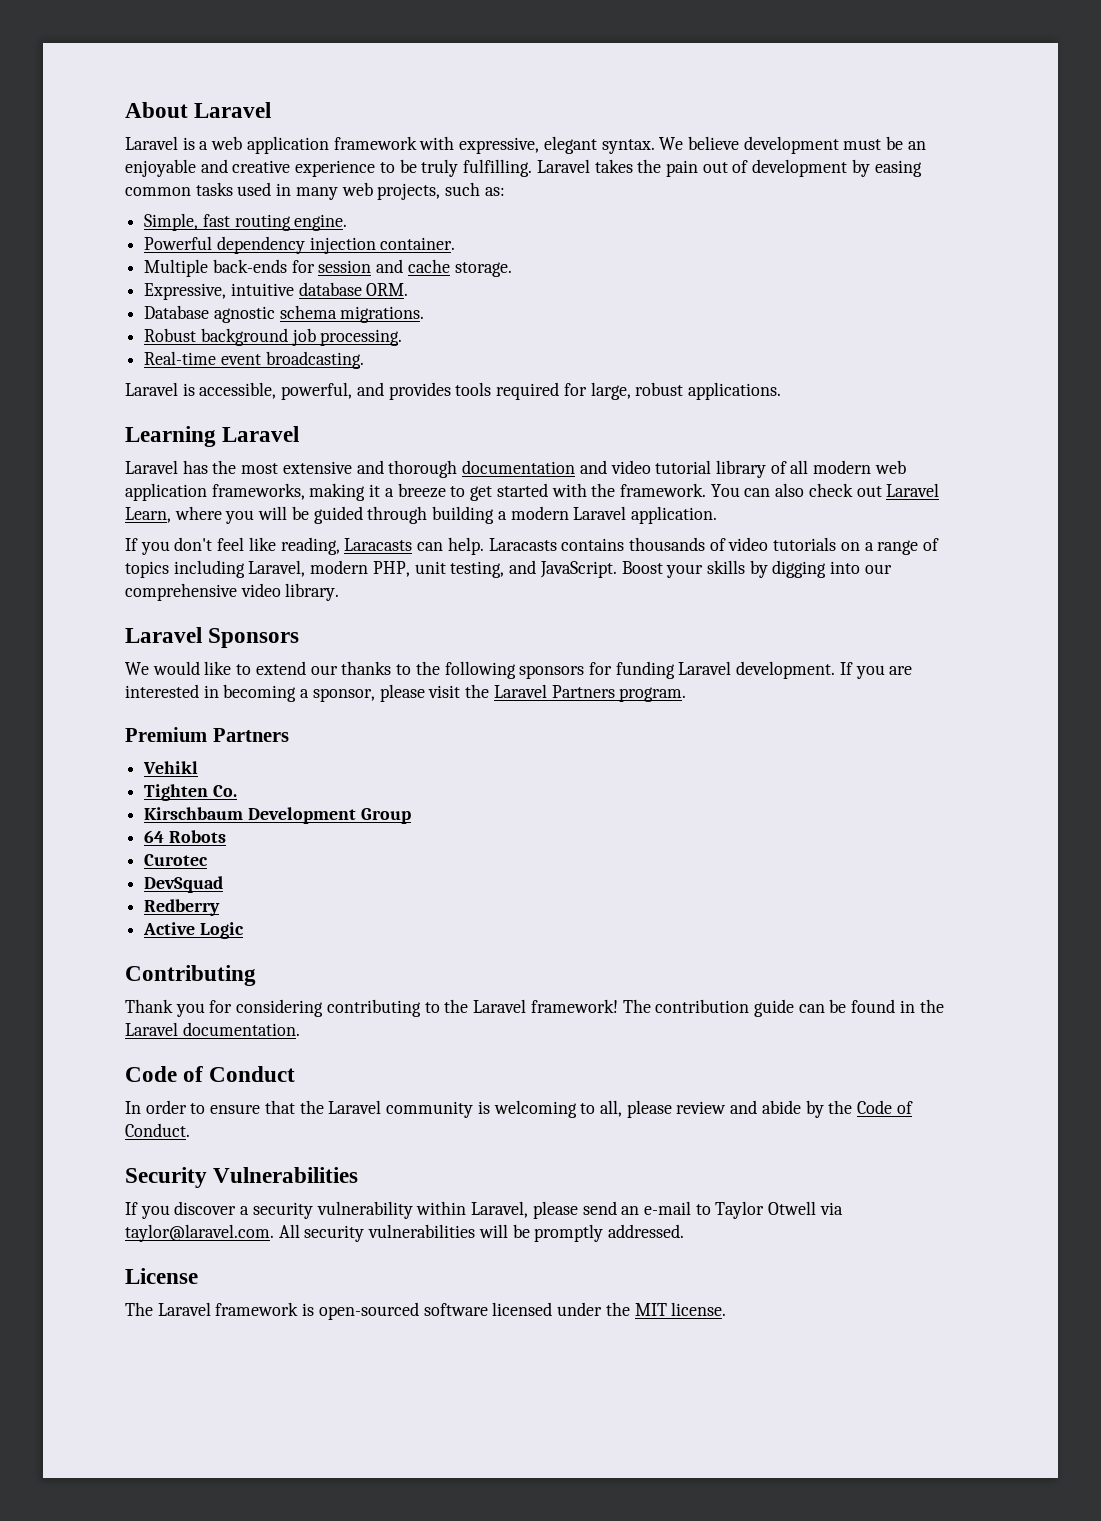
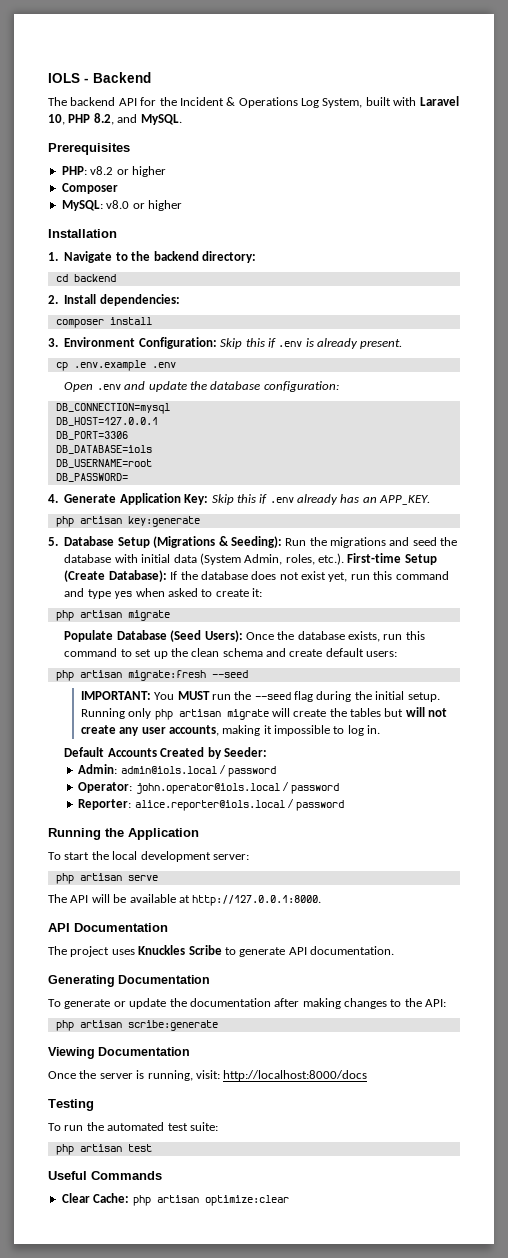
- About Laravel
- Laravel is a web application framework with expressive, elegant syntax. We believe development must be an enjoyable and creative experience to be truly fulfilling. Laravel takes the pain out of development by easing common tasks used in many web projects, such as:
- Simple, fast routing engine.
- Powerful dependency injection container.
- Multiple back-ends for session and cache storage.
- Expressive, intuitive database ORM.
- Database agnostic schema migrations.
- Robust background job processing.
- Real-time event broadcasting.
- Laravel is accessible, powerful, and provides tools required for large, robust applications.
- Learning Laravel
- Laravel has the most extensive and thorough documentation and video tutorial library of all modern web application frameworks, making it a breeze to get started with the framework. You can also check out Laravel Learn, where you will be guided through building a modern Laravel application.
- If you don't feel like reading, Laracasts can help. Laracasts contains thousands of video tutorials on a range of topics including Laravel, modern PHP, unit testing, and JavaScript. Boost your skills by digging into our comprehensive video library.
- Laravel Sponsors
- We would like to extend our thanks to the following sponsors for funding Laravel development. If you are interested in becoming a sponsor, please visit the Laravel Partners program.
- Premium Partners
- Vehikl
- Tighten Co.
- Kirschbaum Development Group
- 64 Robots
- Curotec
- DevSquad
- Redberry
- Active Logic
- Contributing
- Thank you for considering contributing to the Laravel framework! The contribution guide can be found in the Laravel documentation.
- Code of Conduct
- In order to ensure that the Laravel community is welcoming to all, please review and abide by the Code of Conduct.
- Security Vulnerabilities
- If you discover a security vulnerability within Laravel, please send an e-mail to Taylor Otwell via taylor@laravel.com. All security vulnerabilities will be promptly addressed.
- License
- The Laravel framework is open-sourced software licensed under the MIT license.
+ IOLS - Backend
+ The backend API for the Incident & Operations Log System, built with Laravel 10, PHP 8.2, and MySQL.
+ Prerequisites
+ PHP: v8.2 or higher
+ Composer
+ MySQL: v8.0 or higher
+ Installation
+ 1. Navigate to the backend directory:
+ cd backend
+ 2. Install dependencies:
+ composer install
+ 3. Environment Configuration: Skip this if .env is already present.
+ cp .env.example .env
+ Open .env and update the database configuration:
+ DB_CONNECTION=mysql
+ DB_HOST=127.0.0.1
+ DB_PORT=3306
+ DB_DATABASE=iols
+ DB_USERNAME=root
+ DB_PASSWORD=
+ 4. Generate Application Key: Skip this if .env already has an APP_KEY.
+ php artisan key:generate
+ 5. Database Setup (Migrations & Seeding): Run the migrations and seed the database with initial data (System Admin, roles, etc.). First-time Setup (Create Database): If the database does not exist yet, run this command and type yes when asked to create it:
+ php artisan migrate
+ Populate Database (Seed Users): Once the database exists, run this command to set up the clean schema and create default users:
+ php artisan migrate:fresh --seed
+ IMPORTANT: You MUST run the --seed flag during the initial setup. Running only php artisan migrate will create the tables but will not create any user accounts, making it impossible to log in.
+ Default Accounts Created by Seeder:
+ Admin: admin@iols.local / password
+ Operator: john.operator@iols.local / password
+ Reporter: alice.reporter@iols.local / password
+ Running the Application
+ To start the local development server:
+ php artisan serve
+ The API will be available at http://127.0.0.1:8000.
+ API Documentation
+ The project uses Knuckles Scribe to generate API documentation.
+ Generating Documentation
+ To generate or update the documentation after making changes to the API:
+ php artisan scribe:generate
+ Viewing Documentation
+ Once the server is running, visit: http://localhost:8000/docs
+ Testing
+ To run the automated test suite:
+ php artisan test
+ Useful Commands
+ Clear Cache: php artisan optimize:clear

